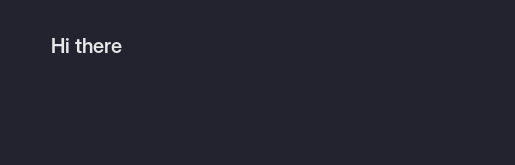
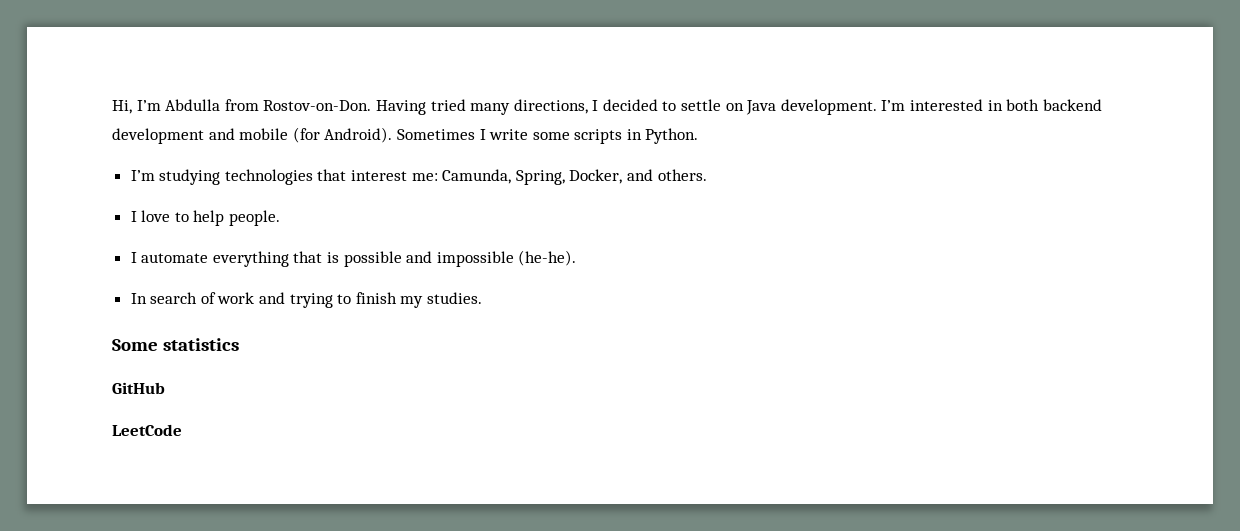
- Hi there
+ Hi, I’m Abdulla from Rostov-on-Don. Having tried many directions, I decided to settle on Java development. I’m interested in both backend development and mobile (for Android). Sometimes I write some scripts in Python.
+ I’m studying technologies that interest me: Camunda, Spring, Docker, and others.
+ I love to help people.
+ I automate everything that is possible and impossible (he-he).
+ In search of work and trying to finish my studies.
+ Some statistics
+ GitHub
+ LeetCode

